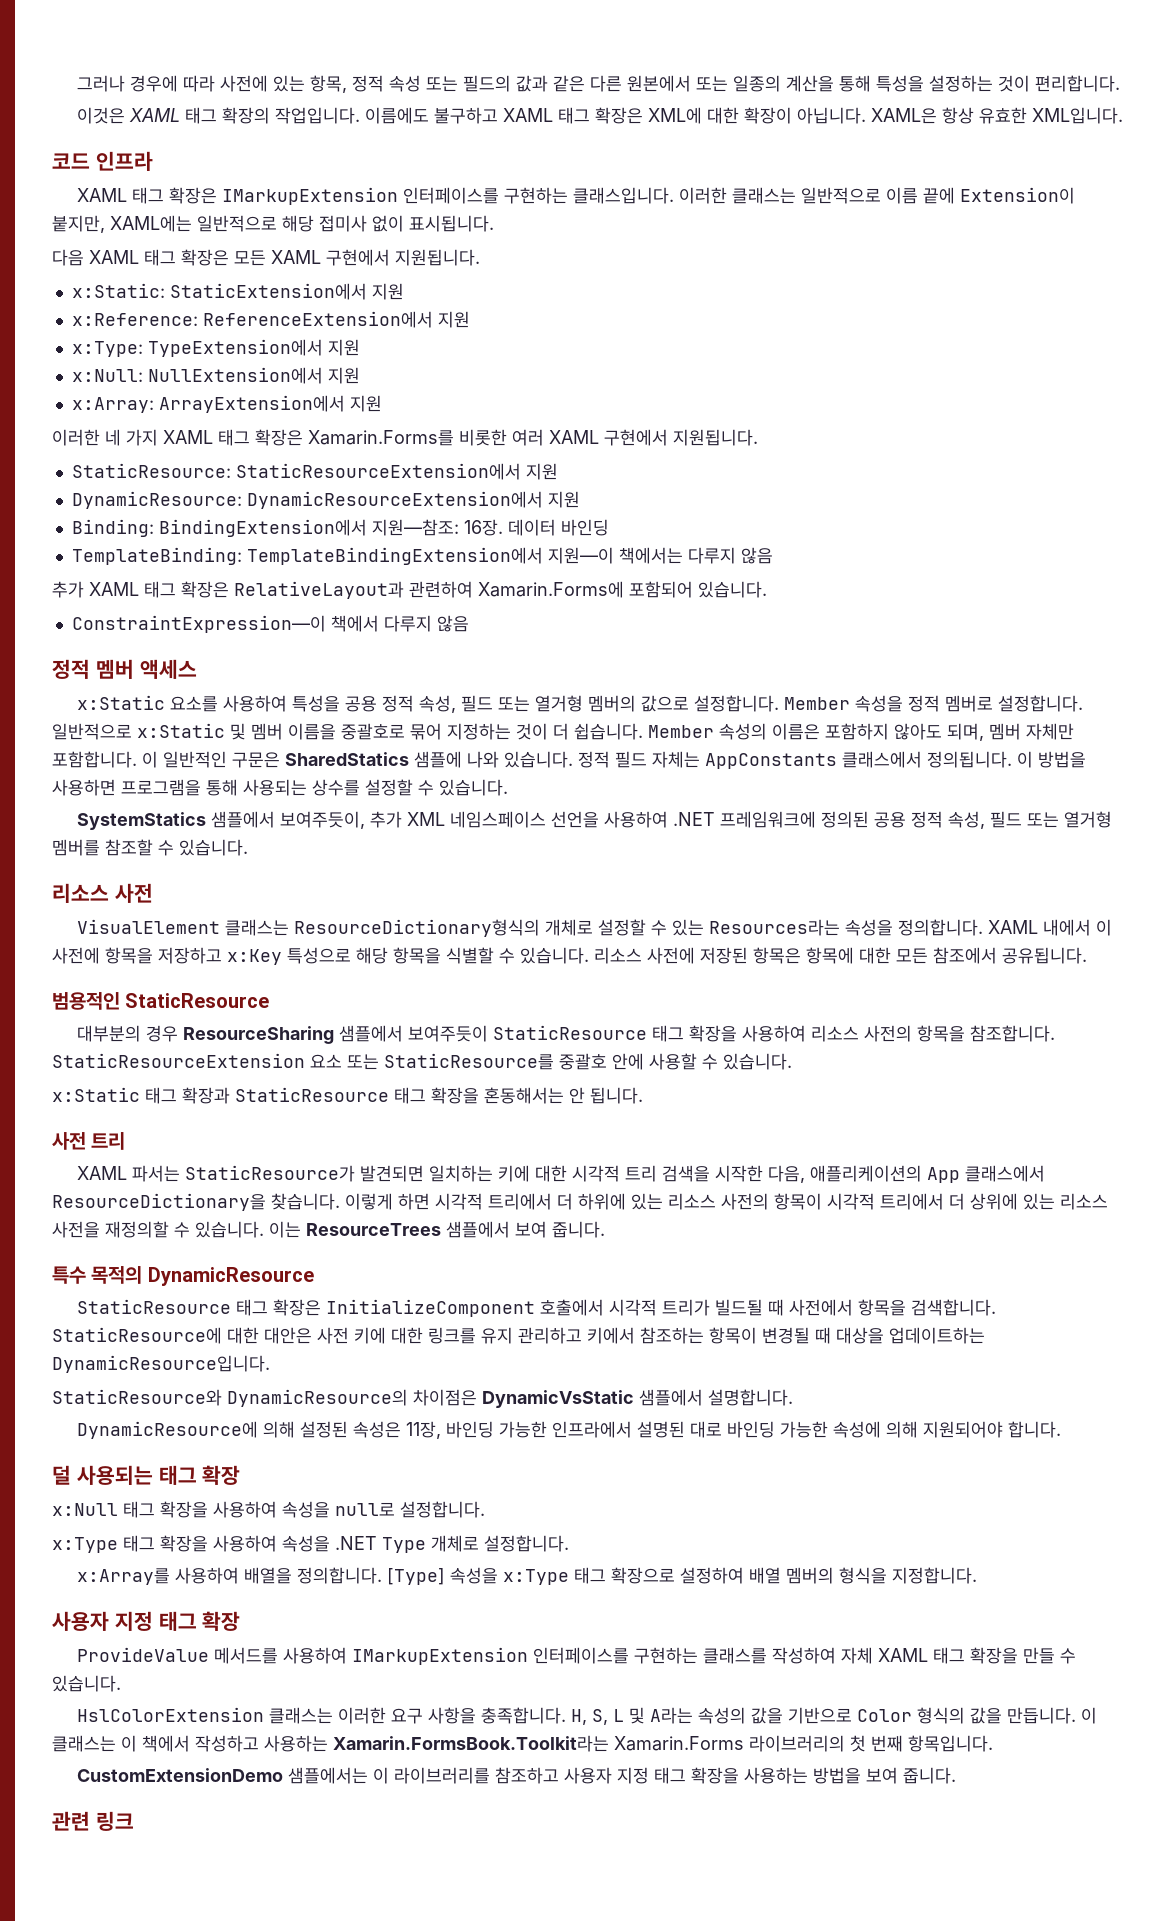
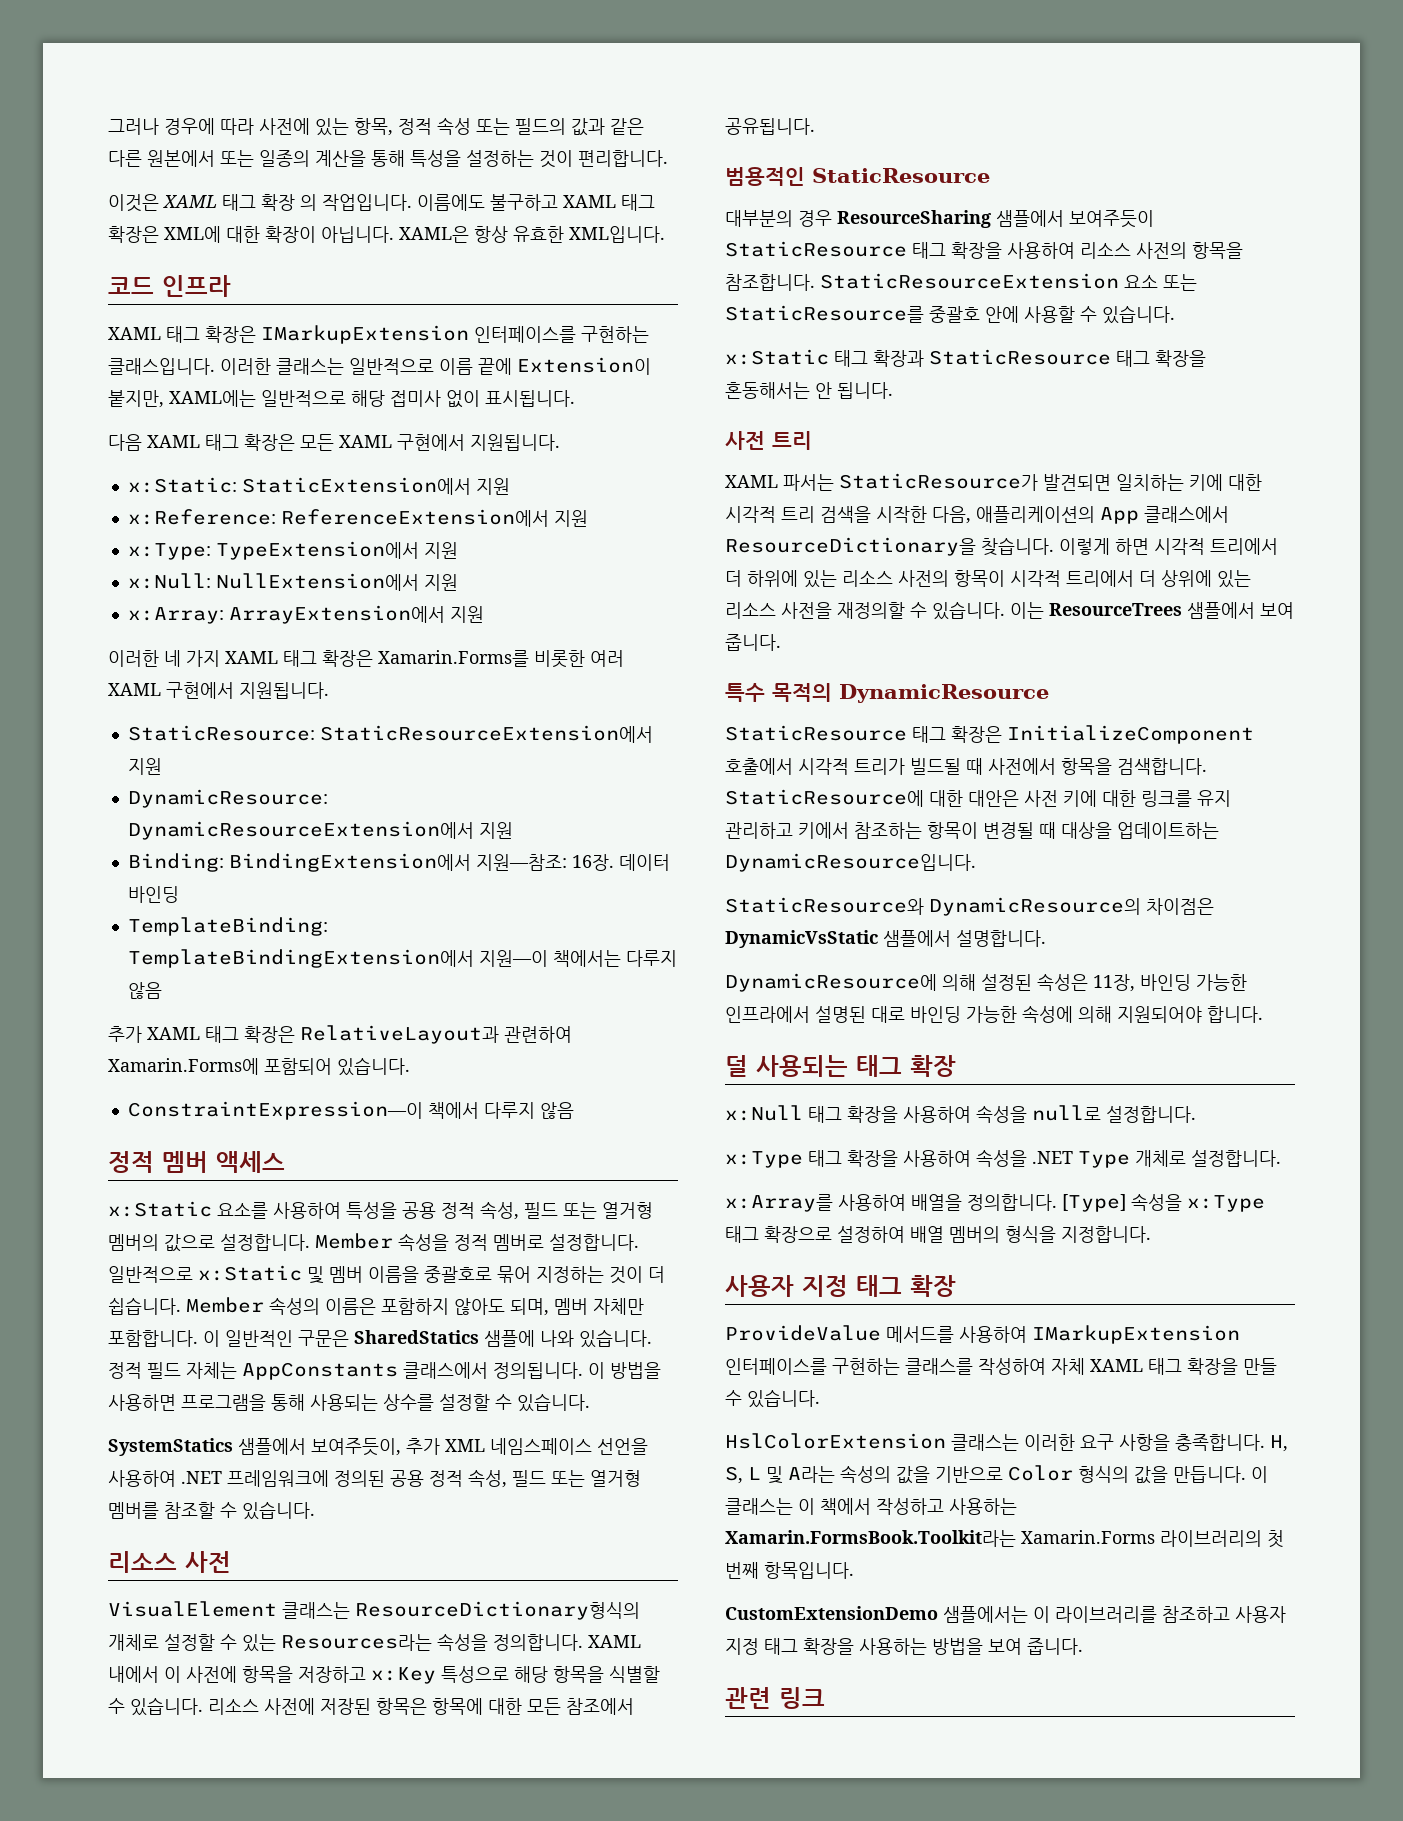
- 이것은 XAML 태그 확장의 작업입니다.
+ 이것은 XAML 태그 확장 의 작업입니다.

